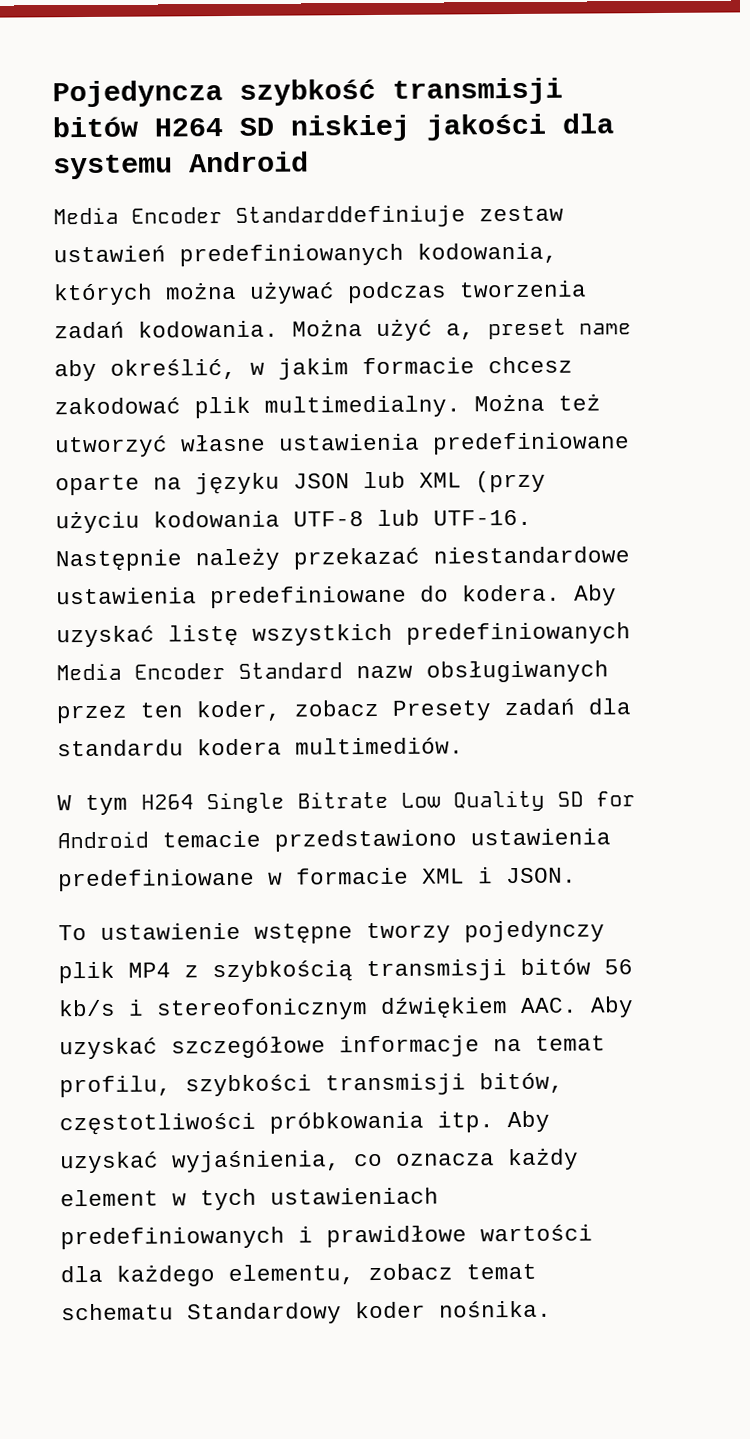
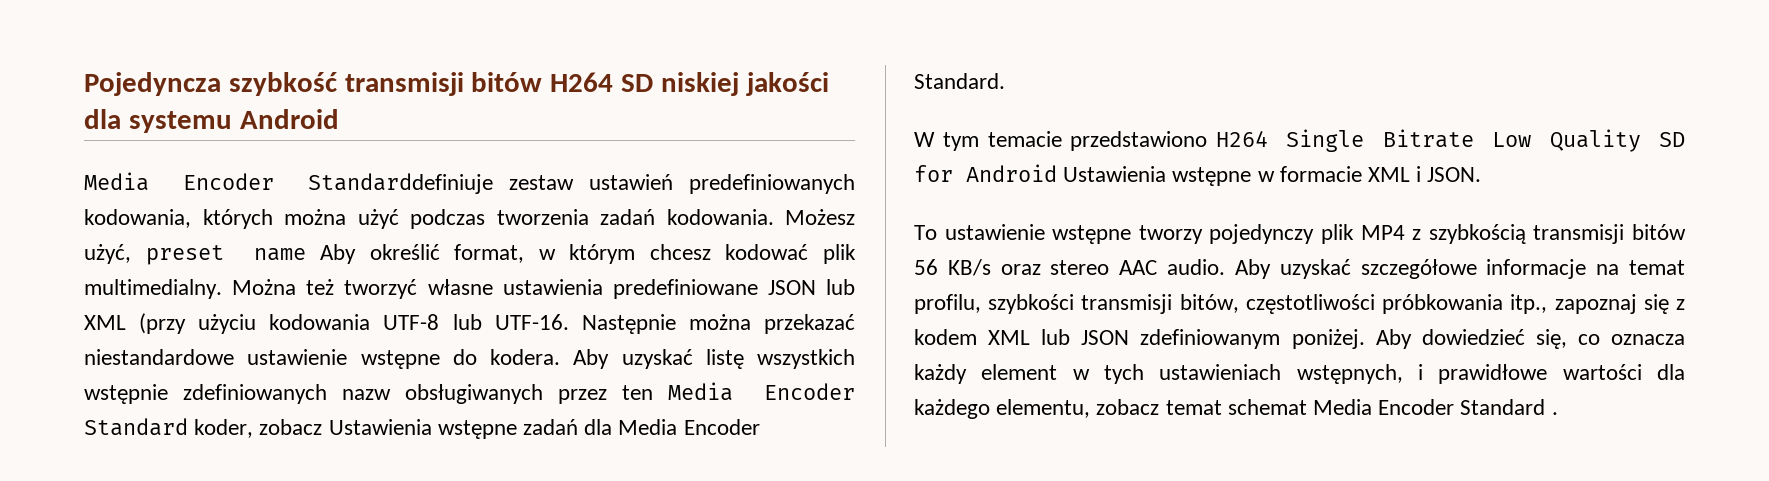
- Media Encoder Standarddefiniuje zestaw ustawień predefiniowanych kodowania, których można używać podczas tworzenia zadań kodowania.
+ Media Encoder Standarddefiniuje zestaw ustawień predefiniowanych kodowania, których można użyć podczas tworzenia zadań kodowania.
- Można użyć a, preset name aby określić, w jakim formacie chcesz zakodować plik multimedialny.
+ Możesz użyć, preset name Aby określić format, w którym chcesz kodować plik multimedialny.
- Można też utworzyć własne ustawienia predefiniowane oparte na języku JSON lub XML (przy użyciu kodowania UTF-8 lub UTF-16.
+ Można też tworzyć własne ustawienia predefiniowane JSON lub XML (przy użyciu kodowania UTF-8 lub UTF-16.
- Następnie należy przekazać niestandardowe ustawienia predefiniowane do kodera.
+ Następnie można przekazać niestandardowe ustawienie wstępne do kodera.
- Aby uzyskać listę wszystkich predefiniowanych Media Encoder Standard nazw obsługiwanych przez ten koder, zobacz Presety zadań dla standardu kodera multimediów.
+ Aby uzyskać listę wszystkich wstępnie zdefiniowanych nazw obsługiwanych przez ten Media Encoder Standard koder, zobacz Ustawienia wstępne zadań dla Media Encoder Standard.
- W tym H264 Single Bitrate Low Quality SD for Android temacie przedstawiono ustawienia predefiniowane w formacie XML i JSON.
+ W tym temacie przedstawiono H264 Single Bitrate Low Quality SD for Android Ustawienia wstępne w formacie XML i JSON.
- To ustawienie wstępne tworzy pojedynczy plik MP4 z szybkością transmisji bitów 56 kb/s i stereofonicznym dźwiękiem AAC. Aby uzyskać szczegółowe informacje na temat profilu, szybkości transmisji bitów, częstotliwości próbkowania itp. Aby uzyskać wyjaśnienia, co oznacza każdy element w tych ustawieniach predefiniowanych i prawidłowe wartości dla każdego elementu, zobacz temat schematu Standardowy koder nośnika.
+ To ustawienie wstępne tworzy pojedynczy plik MP4 z szybkością transmisji bitów 56 KB/s oraz stereo AAC audio. Aby uzyskać szczegółowe informacje na temat profilu, szybkości transmisji bitów, częstotliwości próbkowania itp., zapoznaj się z kodem XML lub JSON zdefiniowanym poniżej. Aby dowiedzieć się, co oznacza każdy element w tych ustawieniach wstępnych, i prawidłowe wartości dla każdego elementu, zobacz temat schemat Media Encoder Standard .

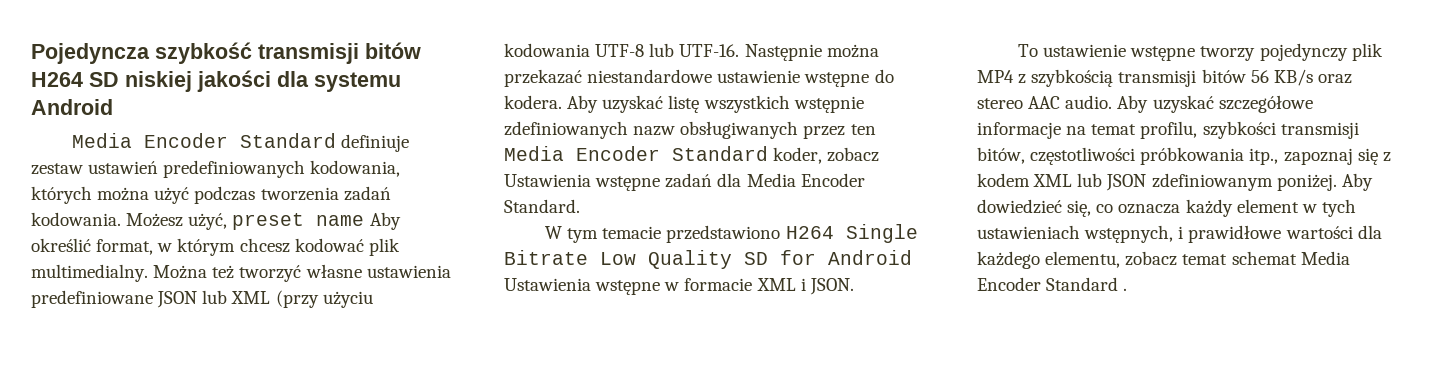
- Media Encoder Standarddefiniuje zestaw ustawień predefiniowanych kodowania, których można użyć podczas tworzenia zadań kodowania.
+ Media Encoder Standard definiuje zestaw ustawień predefiniowanych kodowania, których można użyć podczas tworzenia zadań kodowania.

